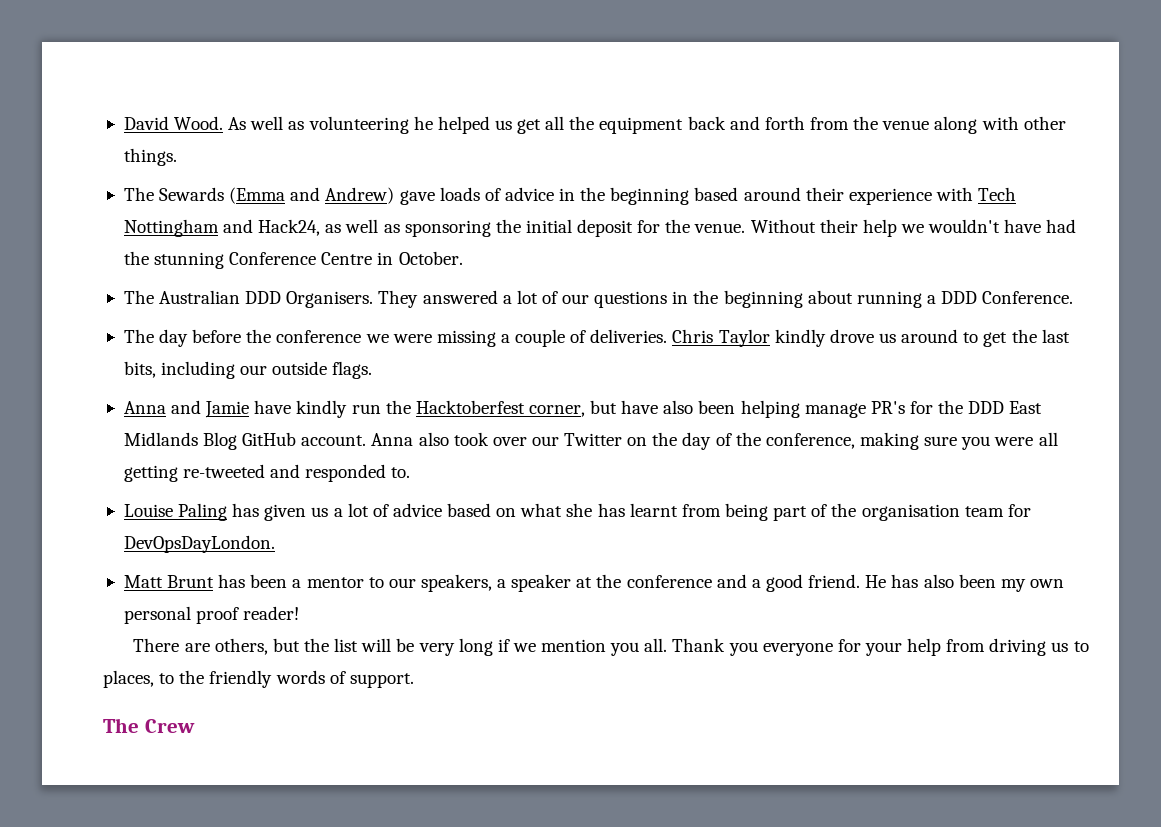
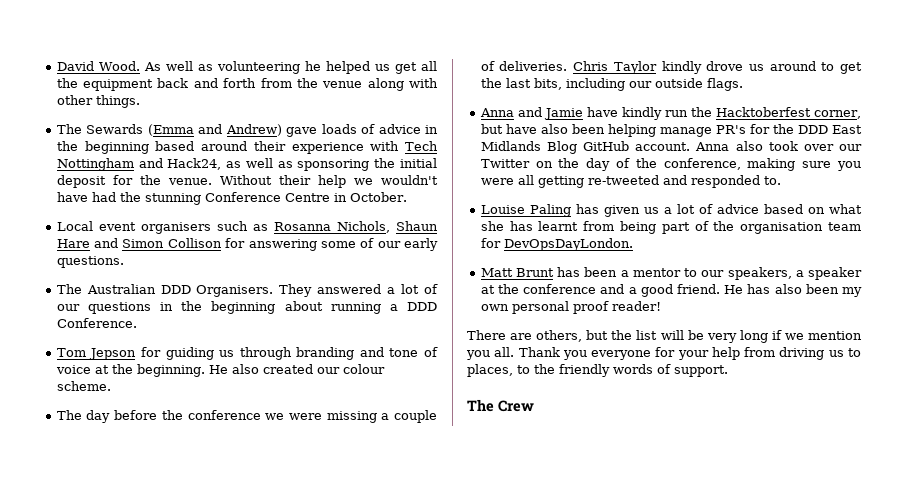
+ Local event organisers such as Rosanna Nichols, Shaun Hare and Simon Collison for answering some of our early questions.
+ Tom Jepson for guiding us through branding and tone of voice at the beginning. He also created our colour scheme.

